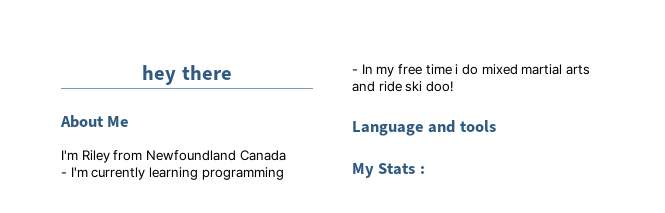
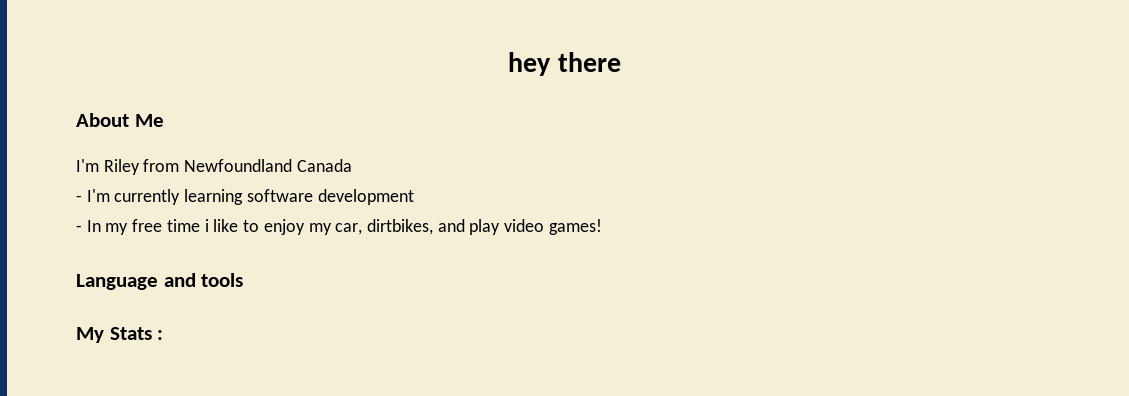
- - I'm currently learning programming
+ - I'm currently learning software development
- - In my free time i do mixed martial arts and ride ski doo!
+ - In my free time i like to enjoy my car, dirtbikes, and play video games!

